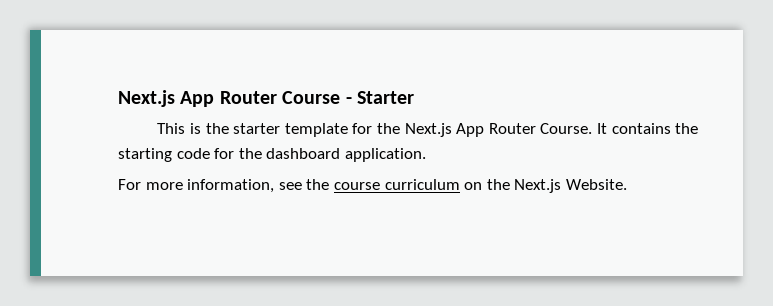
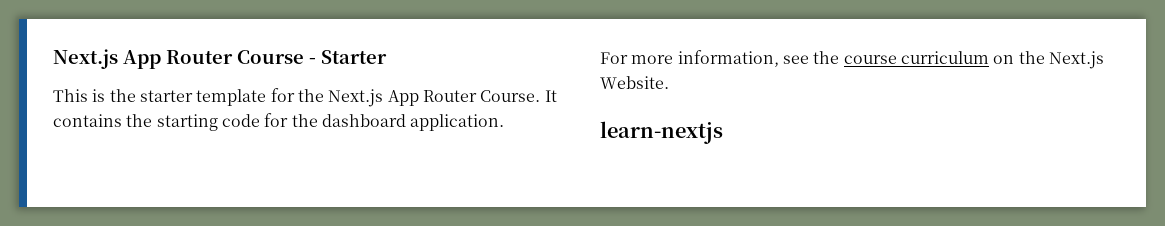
+ learn-nextjs

